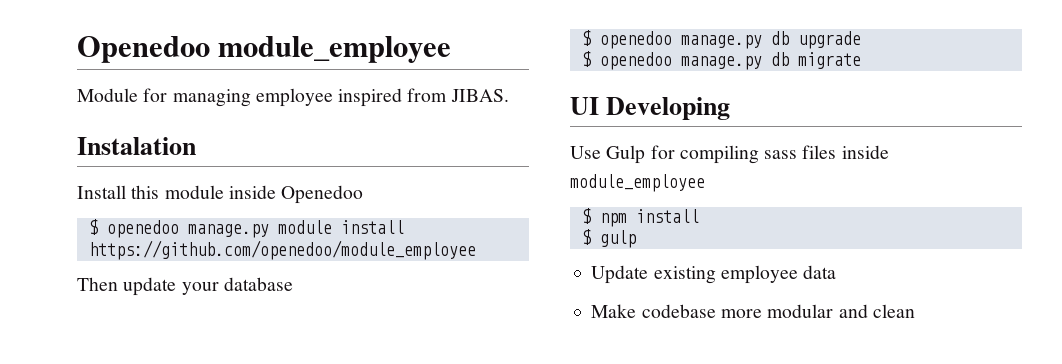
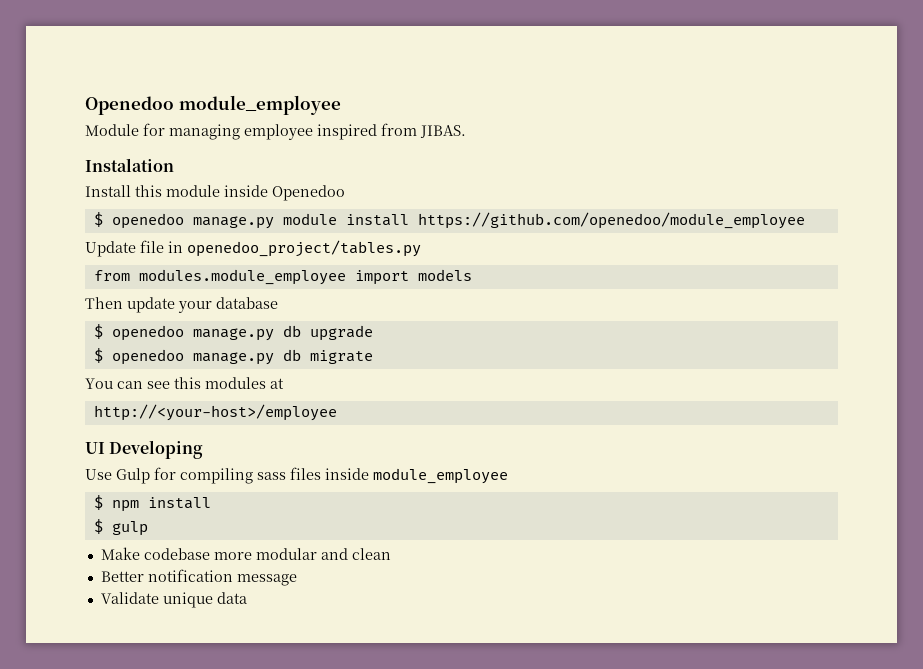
+ Update file in openedoo_project/tables.py
+ from modules.module_employee import models
+ You can see this modules at
+ http://<your-host>/employee
- Update existing employee data
+ Better notification message
+ Validate unique data

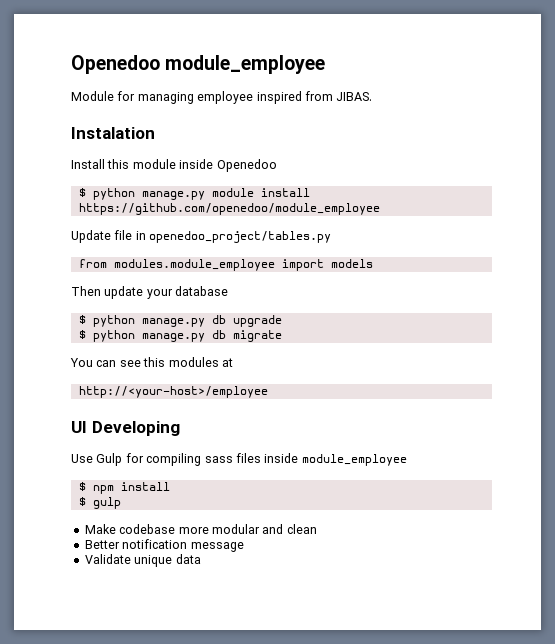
- $ openedoo manage.py module install https://github.com/openedoo/module_employee
+ $ python manage.py module install https://github.com/openedoo/module_employee
- $ openedoo manage.py db upgrade
+ $ python manage.py db upgrade
- $ openedoo manage.py db migrate
+ $ python manage.py db migrate

